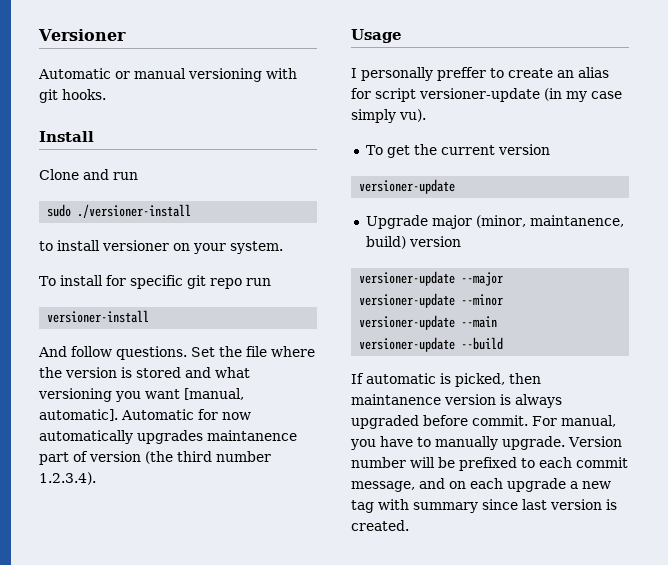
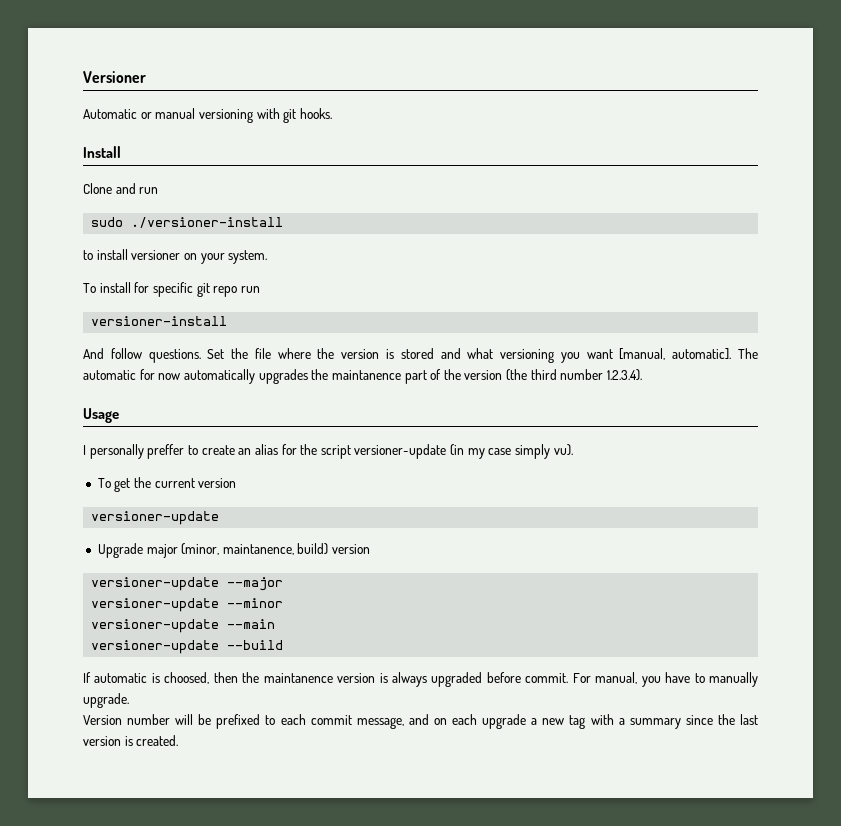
- Automatic for now automatically upgrades maintanence part of version (the third number 1.2.3.4).
+ The automatic for now automatically upgrades the maintanence part of the version (the third number 1.2.3.4).
- I personally preffer to create an alias for script versioner-update (in my case simply vu).
+ I personally preffer to create an alias for the script versioner-update (in my case simply vu).
- If automatic is picked, then maintanence version is always upgraded before commit.
+ If automatic is choosed, then the maintanence version is always upgraded before commit.
- For manual, you have to manually upgrade. Version number will be prefixed to each commit message, and on each upgrade a new tag with summary since last version is created.
+ For manual, you have to manually upgrade.
+ Version number will be prefixed to each commit message, and on each upgrade a new tag with a summary since the last version is created.

